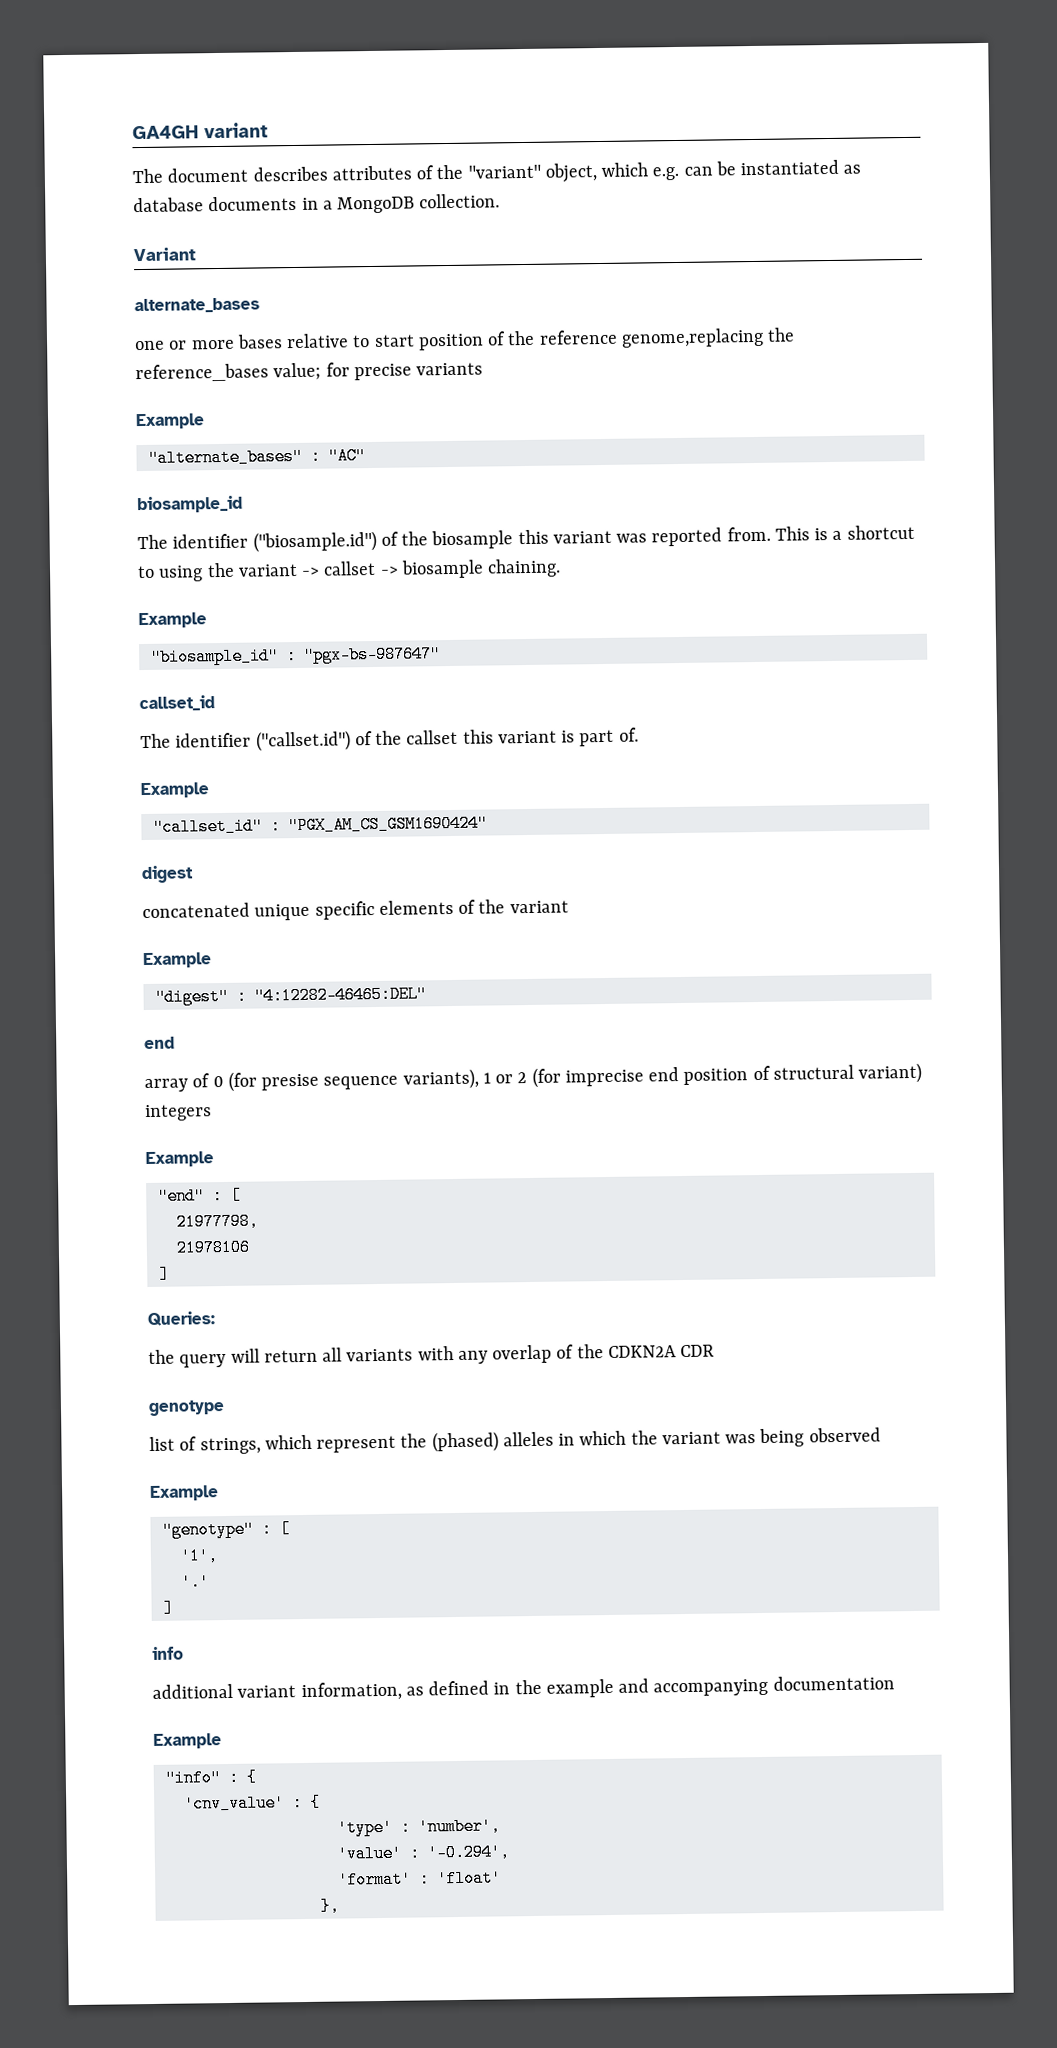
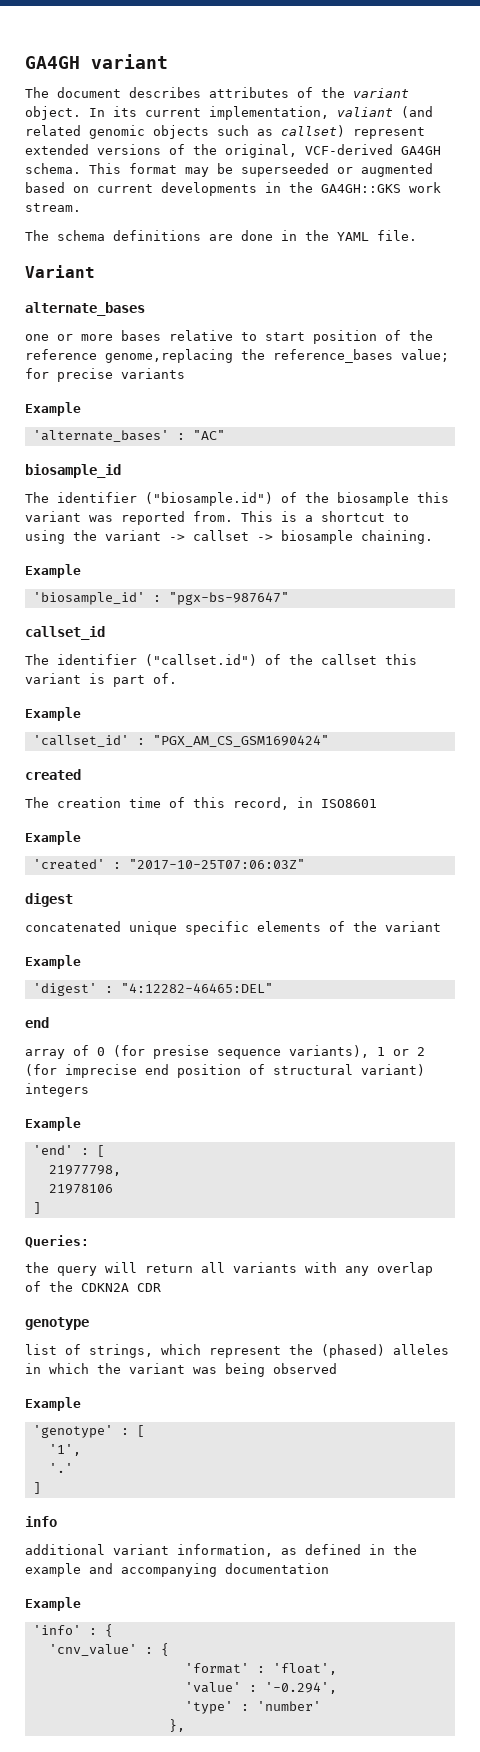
- The document describes attributes of the "variant" object, which e.g. can be instantiated as database documents in a MongoDB collection.
+ The document describes attributes of the variant object. In its current implementation, valiant (and related genomic objects such as callset) represent extended versions of the original, VCF-derived GA4GH schema. This format may be superseeded or augmented based on current developments in the GA4GH::GKS work stream.
+ The schema definitions are done in the YAML file.
- "alternate_bases" : "AC"
+ 'alternate_bases' : "AC"
- "biosample_id" : "pgx-bs-987647"
+ 'biosample_id' : "pgx-bs-987647"
- "callset_id" : "PGX_AM_CS_GSM1690424"
+ 'callset_id' : "PGX_AM_CS_GSM1690424"
+ created
+ The creation time of this record, in ISO8601
+ Example
+ 'created' : "2017-10-25T07:06:03Z"
- "digest" : "4:12282-46465:DEL"
+ 'digest' : "4:12282-46465:DEL"
- "end" : [
+ 'end' : [
- "genotype" : [
+ 'genotype' : [
- "info" : {
+ 'info' : {
- 'type' : 'number',
+ 'format' : 'float',
- 'format' : 'float'
+ 'type' : 'number'

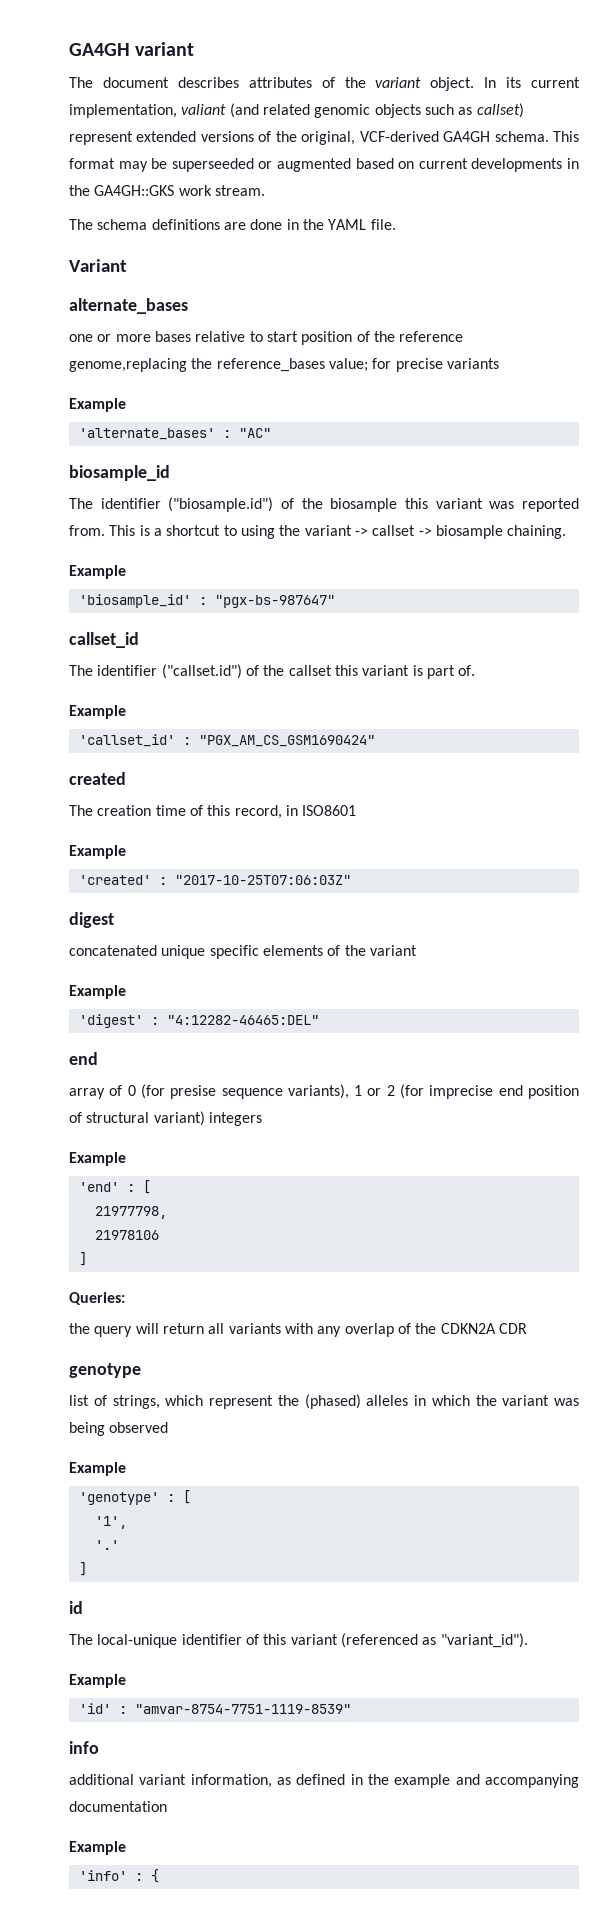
+ id
+ The local-unique identifier of this variant (referenced as "variant_id").
+ Example
+ 'id' : "amvar-8754-7751-1119-8539"
- 'cnv_value' : {
- 'format' : 'float',
- 'value' : '-0.294',
- 'type' : 'number'
- },

